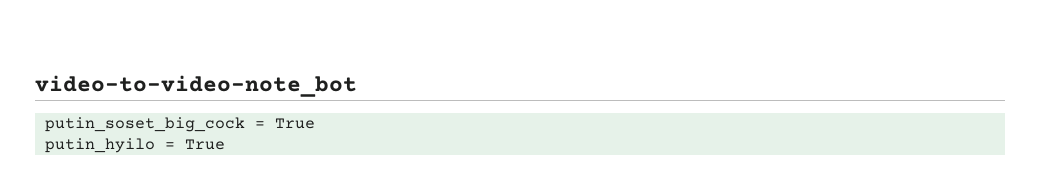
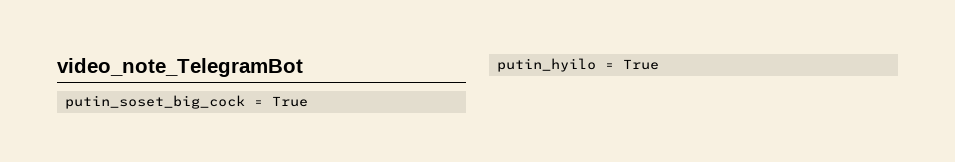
- video-to-video-note_bot
+ video_note_TelegramBot

